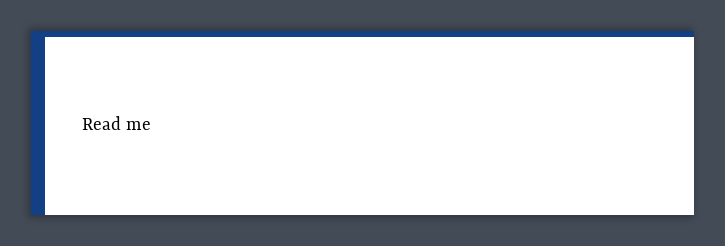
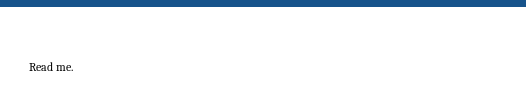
- Read me
+ Read me.

